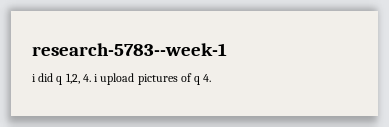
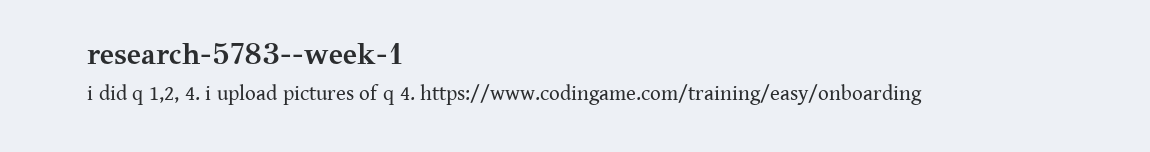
- i did q 1,2, 4. i upload pictures of q 4.
+ i did q 1,2, 4. i upload pictures of q 4. https://www.codingame.com/training/easy/onboarding

